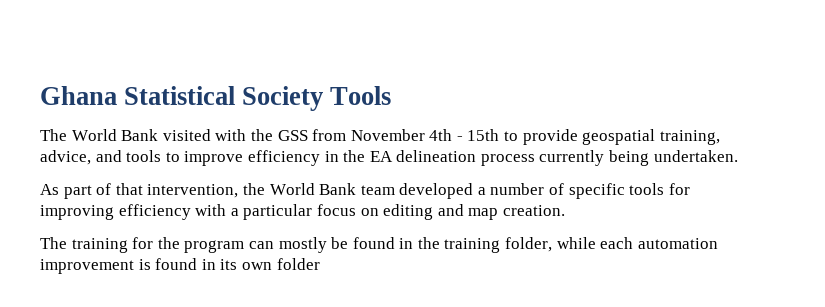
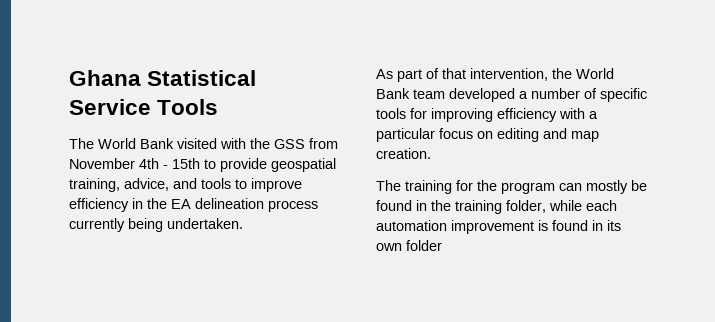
- Ghana Statistical Society Tools
+ Ghana Statistical Service Tools

